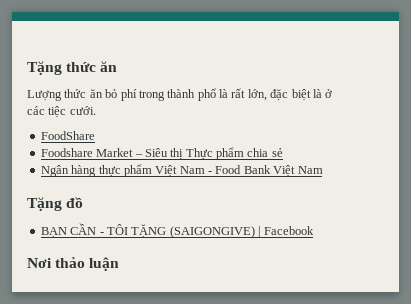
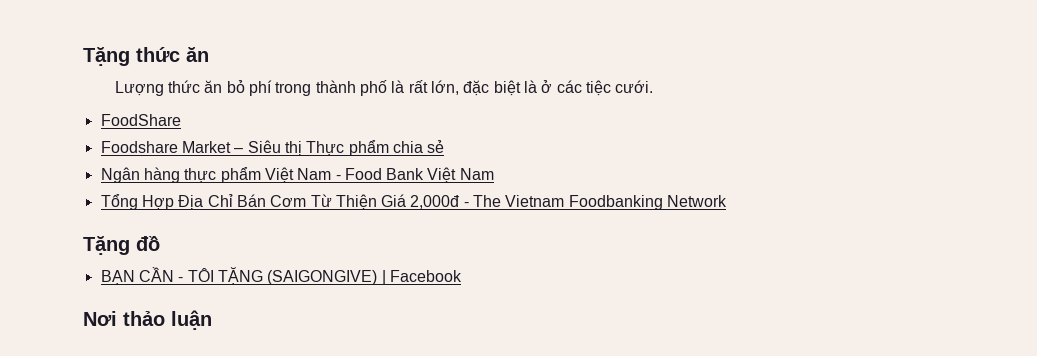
+ Tổng Hợp Địa Chỉ Bán Cơm Từ Thiện Giá 2,000đ - The Vietnam Foodbanking Network

